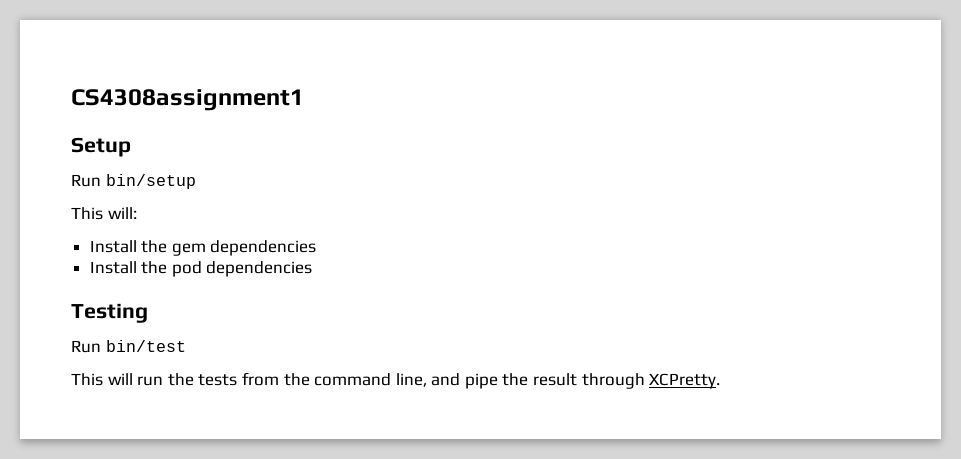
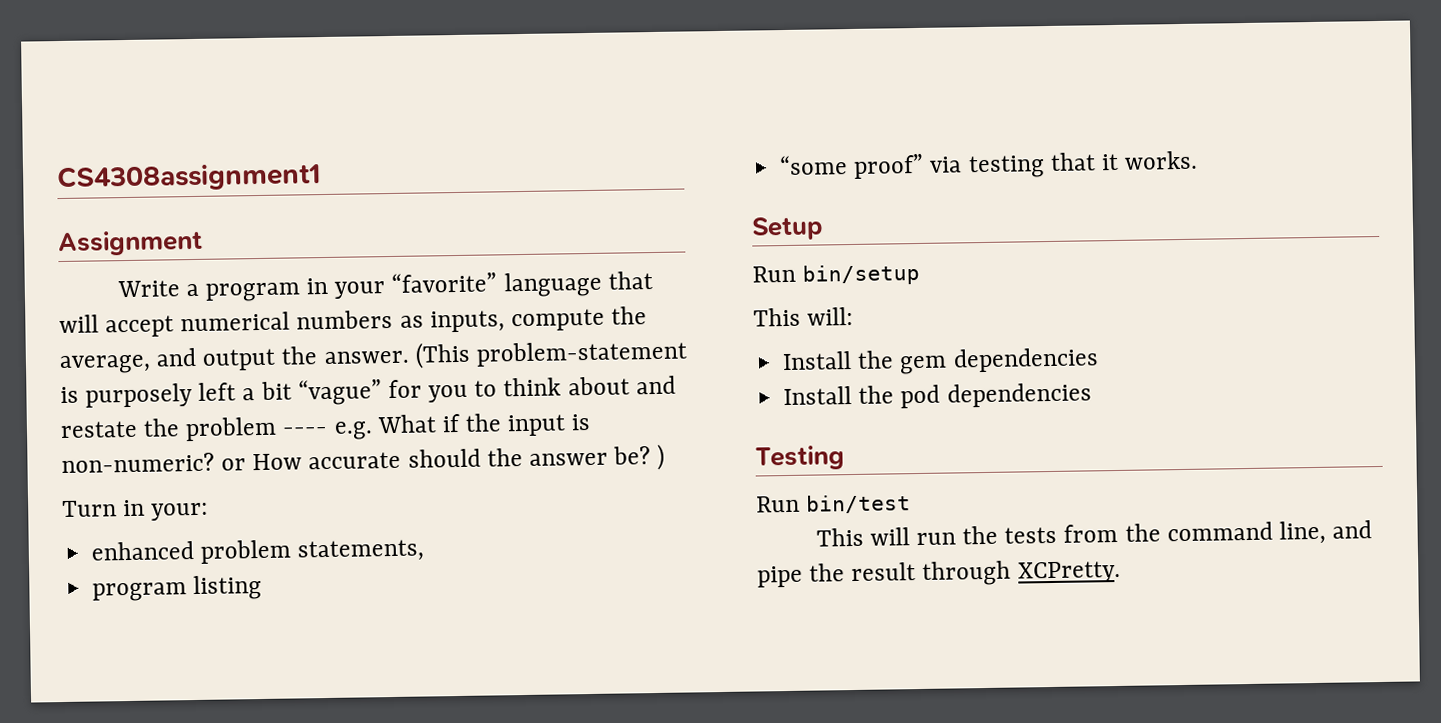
+ Assignment
+ Write a program in your “favorite” language that will accept numerical numbers as inputs, compute the average, and output the answer. (This problem-statement is purposely left a bit “vague” for you to think about and restate the problem ---- e.g. What if the input is non-numeric? or How accurate should the answer be? )
+ Turn in your:
+ enhanced problem statements,
+ program listing
+ “some proof” via testing that it works.

